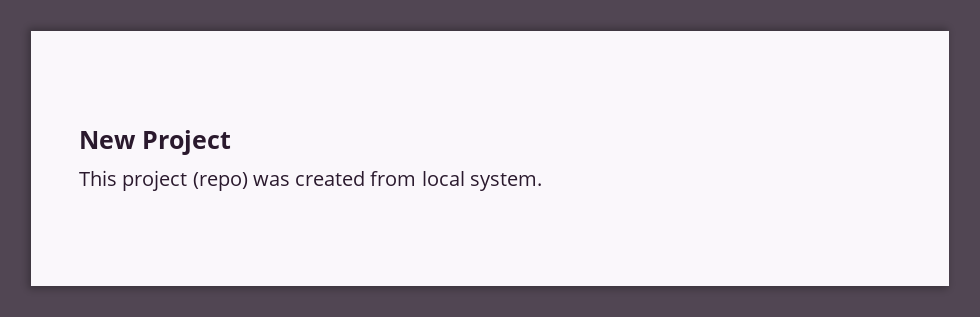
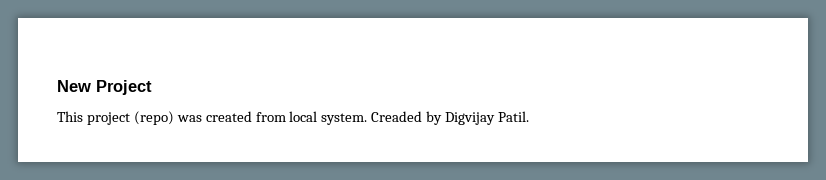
+ Creaded by Digvijay Patil.

